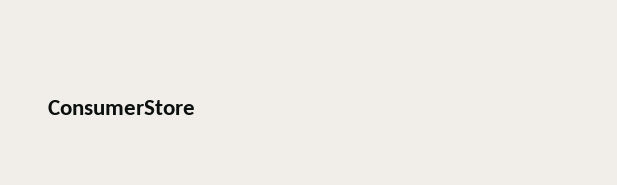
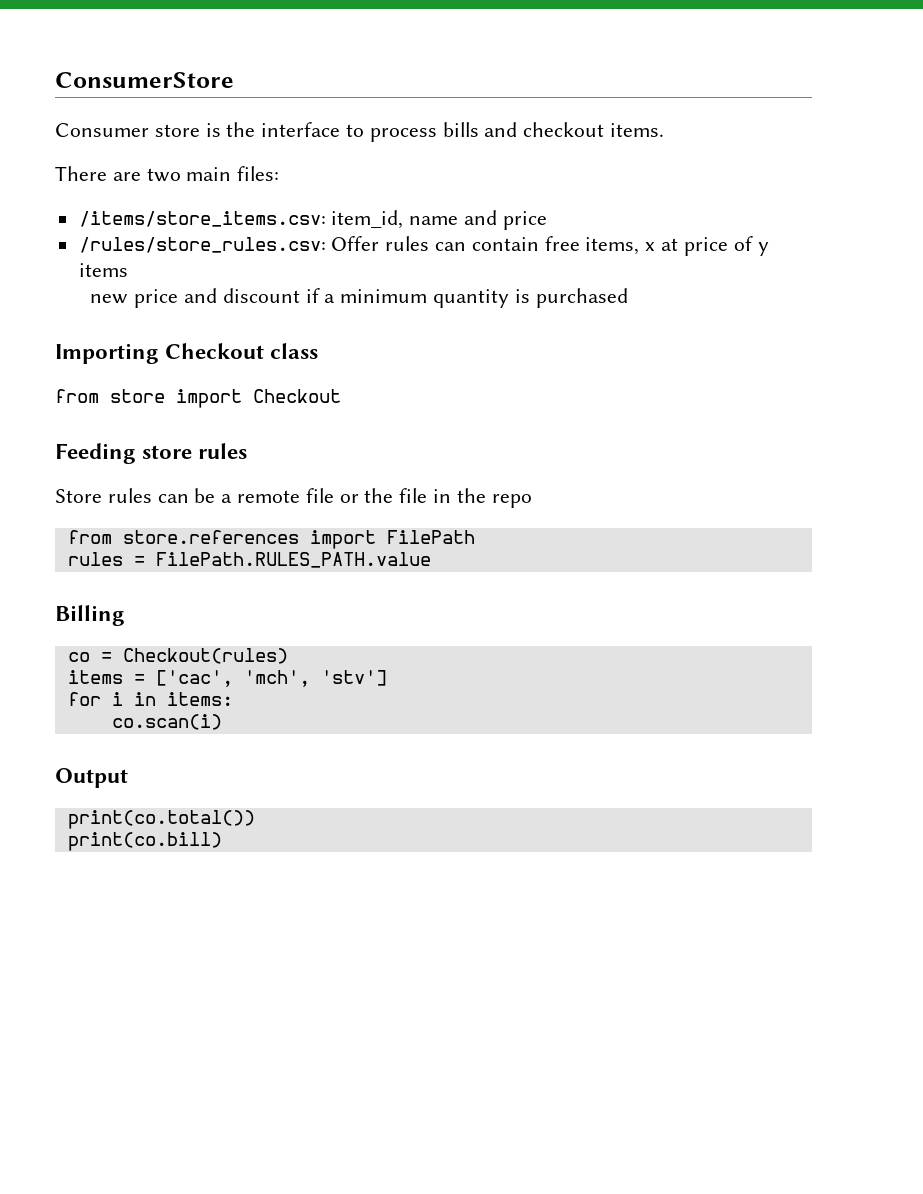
+ Consumer store is the interface to process bills and checkout items.
+ There are two main files:
+ /items/store_items.csv: item_id, name and price
+ /rules/store_rules.csv: Offer rules can contain free items, x at price of y items
+ new price and discount if a minimum quantity is purchased
+ Importing Checkout class
+ from store import Checkout
+ Feeding store rules
+ Store rules can be a remote file or the file in the repo
+ from store.references import FilePath
+ rules = FilePath.RULES_PATH.value
+ Billing
+ co = Checkout(rules)
+ items = ['cac', 'mch', 'stv']
+ for i in items:
+ co.scan(i)
+ Output
+ print(co.total())
+ print(co.bill)

